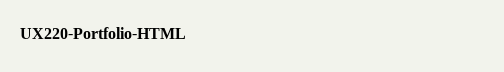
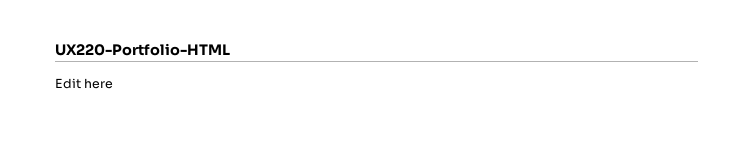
+ Edit here

